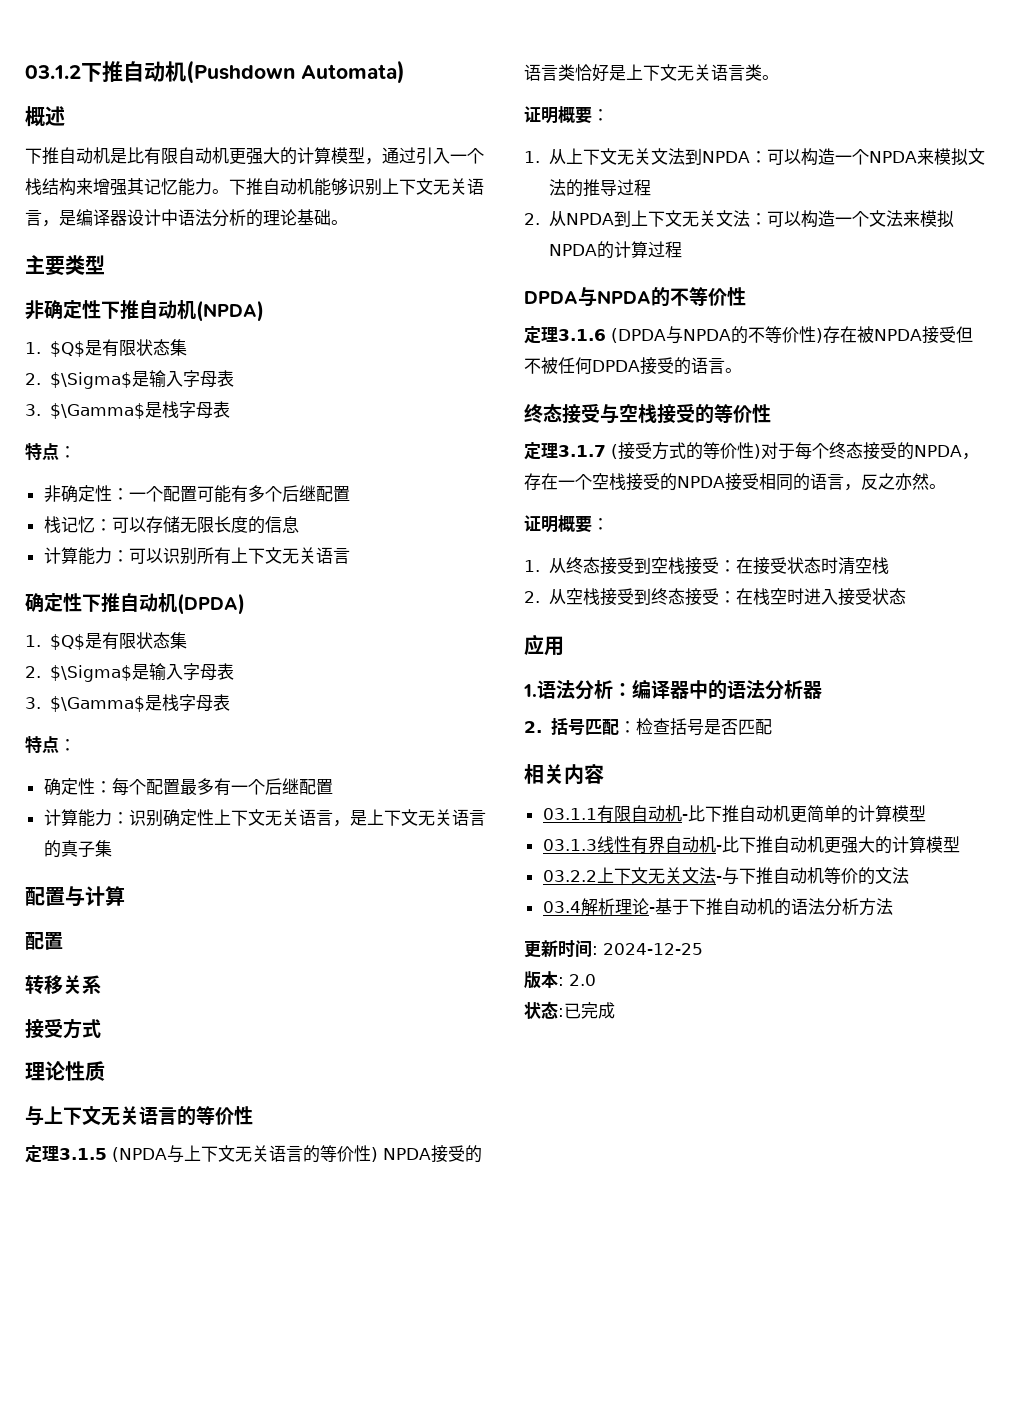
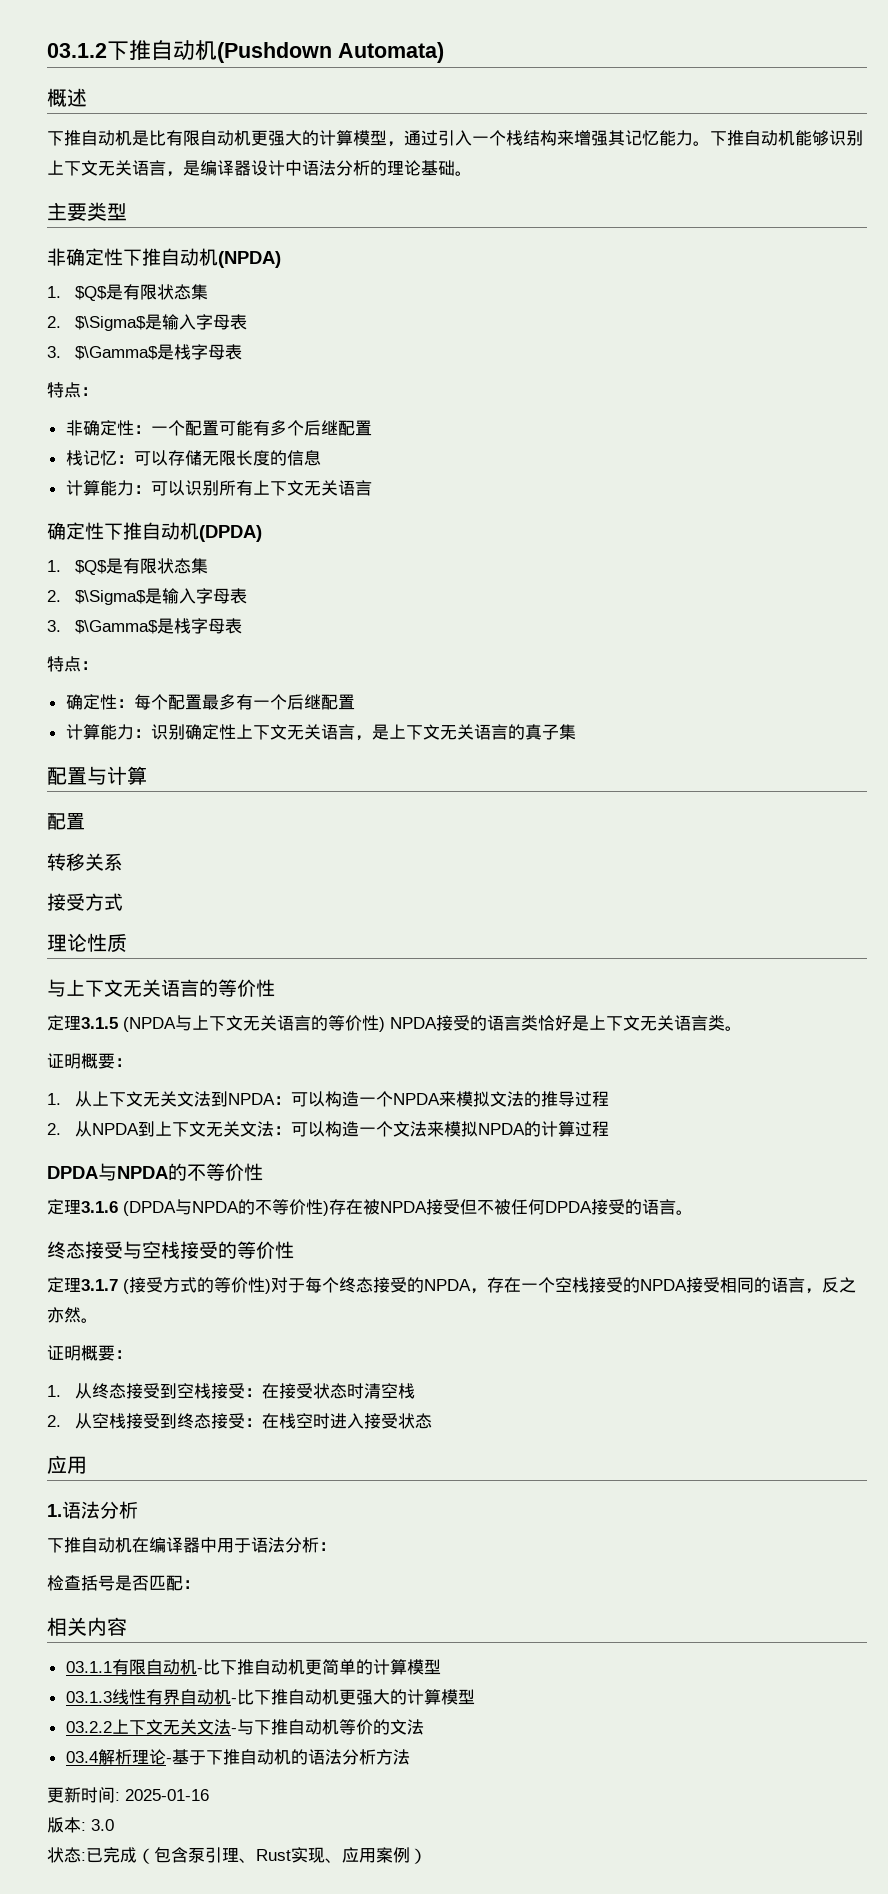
- 1.语法分析：编译器中的语法分析器
- 2.括号匹配：检查括号是否匹配
+ 1.语法分析
+ 下推自动机在编译器中用于语法分析：
+ 检查括号是否匹配：
- 更新时间: 2024-12-25
+ 更新时间: 2025-01-16
- 版本: 2.0
+ 版本: 3.0
- 状态:已完成
+ 状态:已完成（包含泵引理、Rust实现、应用案例）

